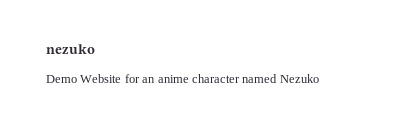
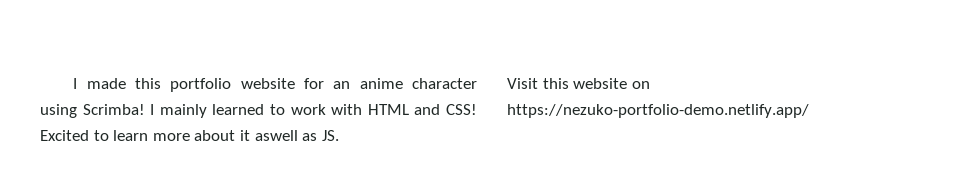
- nezuko
- Demo Website for an anime character named Nezuko
+ I made this portfolio website for an anime character using Scrimba! I mainly learned to work with HTML and CSS! Excited to learn more about it aswell as JS.
+ Visit this website on https://nezuko-portfolio-demo.netlify.app/

